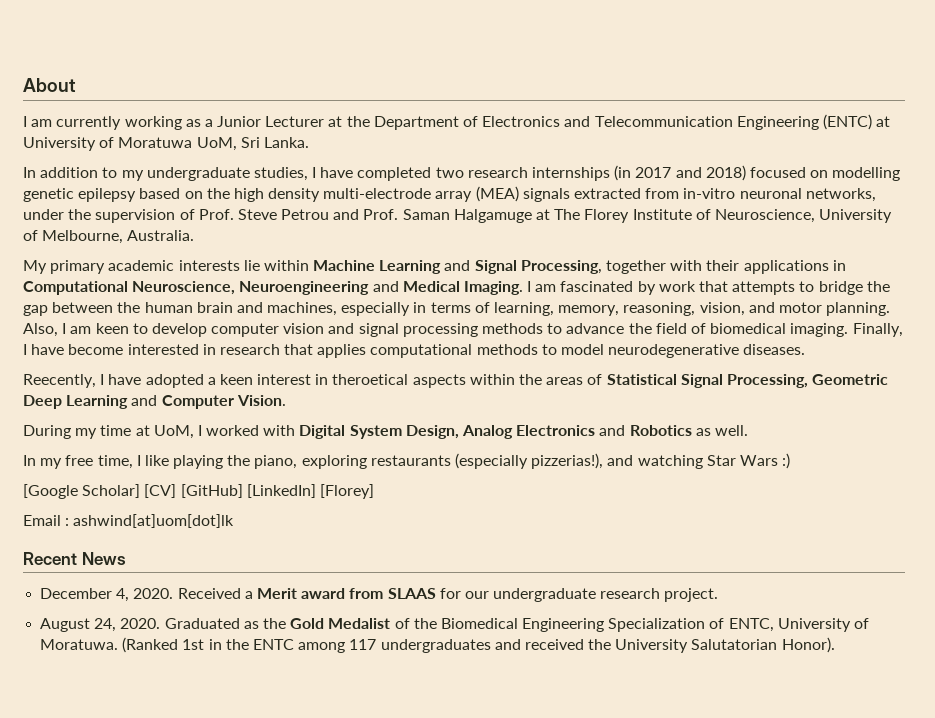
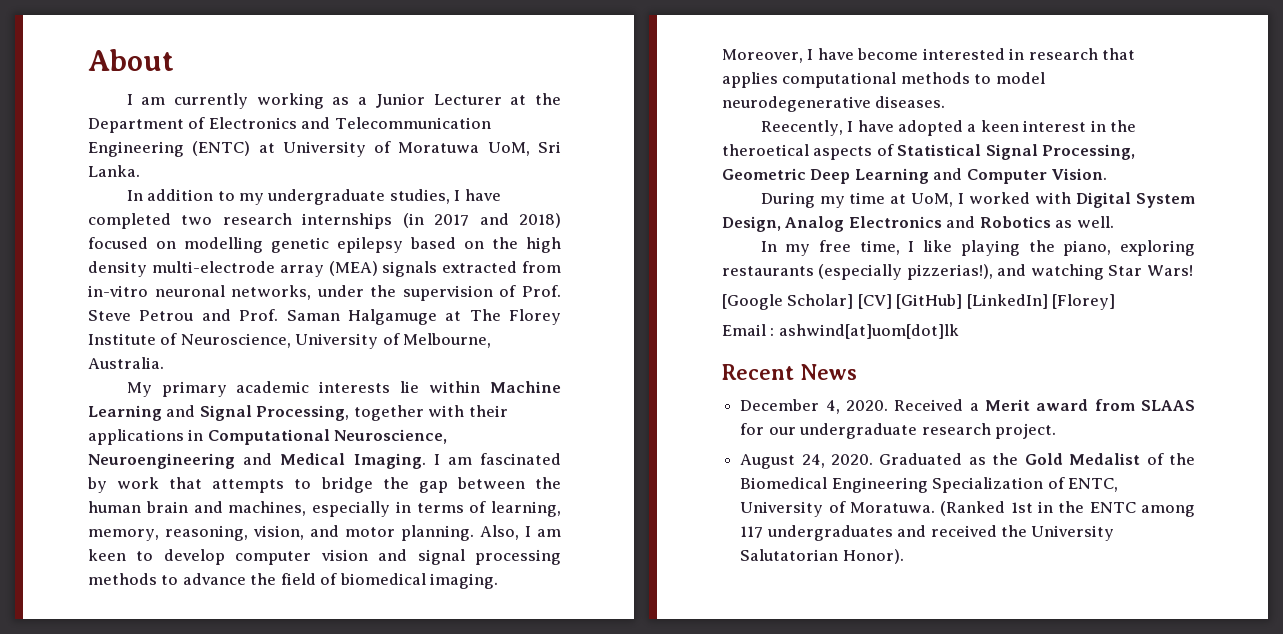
- Finally, I have become interested in research that applies computational methods to model neurodegenerative diseases.
+ Moreover, I have become interested in research that applies computational methods to model neurodegenerative diseases.
- Reecently, I have adopted a keen interest in theroetical aspects within the areas of Statistical Signal Processing, Geometric Deep Learning and Computer Vision.
+ Reecently, I have adopted a keen interest in the theroetical aspects of Statistical Signal Processing, Geometric Deep Learning and Computer Vision.
- In my free time, I like playing the piano, exploring restaurants (especially pizzerias!), and watching Star Wars :)
+ In my free time, I like playing the piano, exploring restaurants (especially pizzerias!), and watching Star Wars!

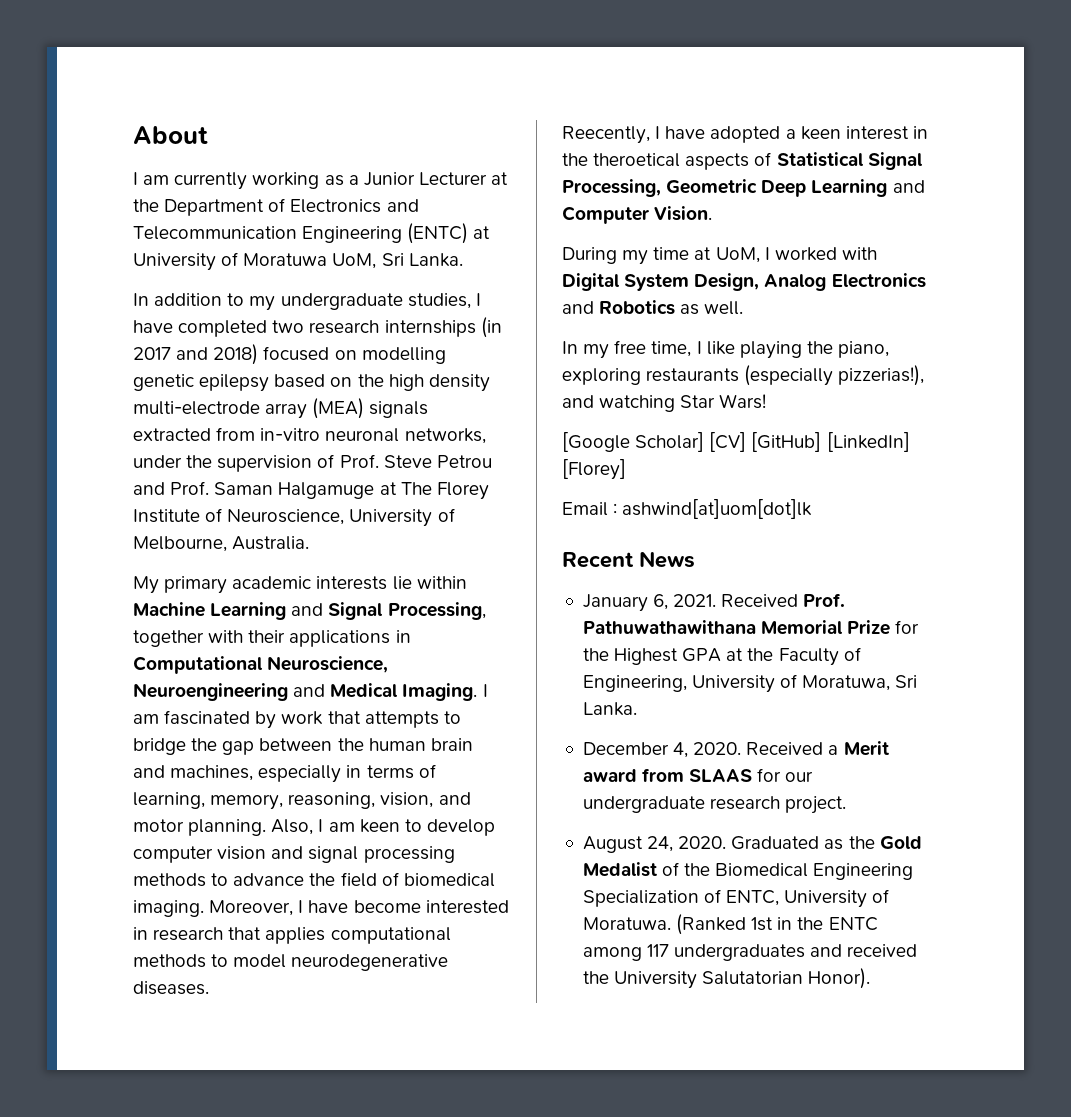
+ January 6, 2021. Received Prof. Pathuwathawithana Memorial Prize for the Highest GPA at the Faculty of Engineering, University of Moratuwa, Sri Lanka.

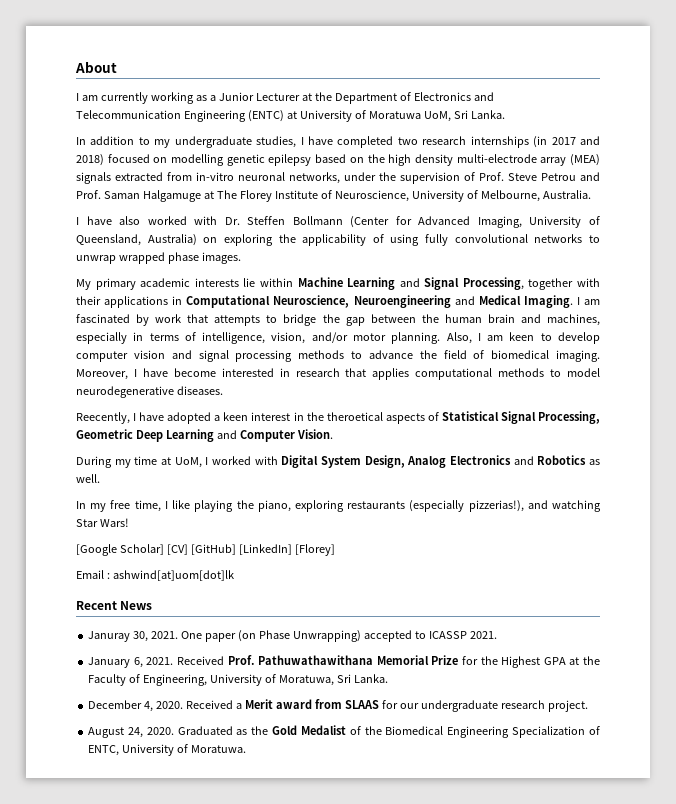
+ I have also worked with Dr. Steffen Bollmann (Center for Advanced Imaging, University of Queensland, Australia) on exploring the applicability of using fully convolutional networks to unwrap wrapped phase images.
- I am fascinated by work that attempts to bridge the gap between the human brain and machines, especially in terms of learning, memory, reasoning, vision, and motor planning.
+ I am fascinated by work that attempts to bridge the gap between the human brain and machines, especially in terms of intelligence, vision, and/or motor planning.
+ Januray 30, 2021. One paper (on Phase Unwrapping) accepted to ICASSP 2021.
- (Ranked 1st in the ENTC among 117 undergraduates and received the University Salutatorian Honor).

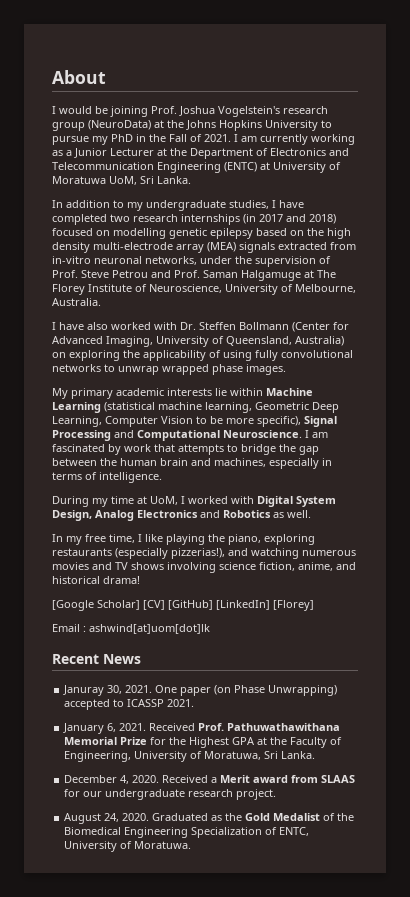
- I am currently working as a Junior Lecturer at the Department of Electronics and Telecommunication Engineering (ENTC) at University of Moratuwa UoM, Sri Lanka.
+ I would be joining Prof. Joshua Vogelstein's research group (NeuroData) at the Johns Hopkins University to pursue my PhD in the Fall of 2021. I am currently working as a Junior Lecturer at the Department of Electronics and Telecommunication Engineering (ENTC) at University of Moratuwa UoM, Sri Lanka.
- My primary academic interests lie within Machine Learning and Signal Processing, together with their applications in Computational Neuroscience, Neuroengineering and Medical Imaging.
+ My primary academic interests lie within Machine Learning (statistical machine learning, Geometric Deep Learning, Computer Vision to be more specific), Signal Processing and Computational Neuroscience.
- I am fascinated by work that attempts to bridge the gap between the human brain and machines, especially in terms of intelligence, vision, and/or motor planning. Also, I am keen to develop computer vision and signal processing methods to advance the field of biomedical imaging. Moreover, I have become interested in research that applies computational methods to model neurodegenerative diseases.
- Reecently, I have adopted a keen interest in the theroetical aspects of Statistical Signal Processing, Geometric Deep Learning and Computer Vision.
+ I am fascinated by work that attempts to bridge the gap between the human brain and machines, especially in terms of intelligence.
- In my free time, I like playing the piano, exploring restaurants (especially pizzerias!), and watching Star Wars!
+ In my free time, I like playing the piano, exploring restaurants (especially pizzerias!), and watching numerous movies and TV shows involving science fiction, anime, and historical drama!

